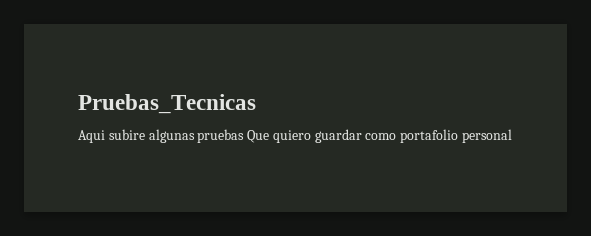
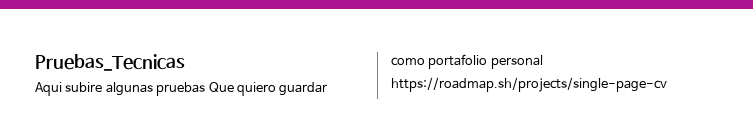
+ https://roadmap.sh/projects/single-page-cv

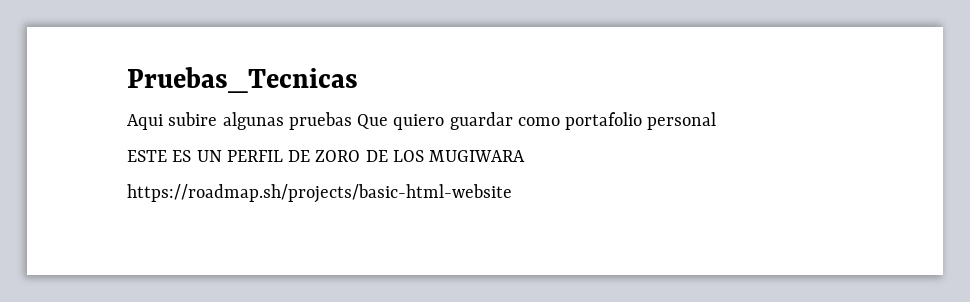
- https://roadmap.sh/projects/single-page-cv
+ ESTE ES UN PERFIL DE ZORO DE LOS MUGIWARA
+ https://roadmap.sh/projects/basic-html-website

